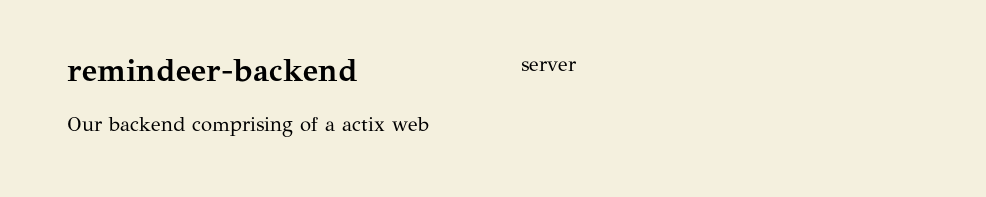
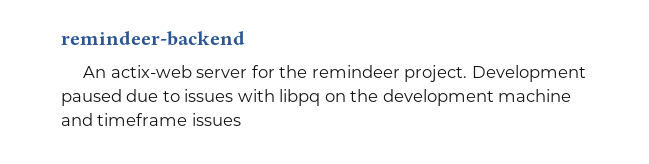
- Our backend comprising of a actix web server
+ An actix-web server for the remindeer project. Development paused due to issues with libpq on the development machine and timeframe issues

